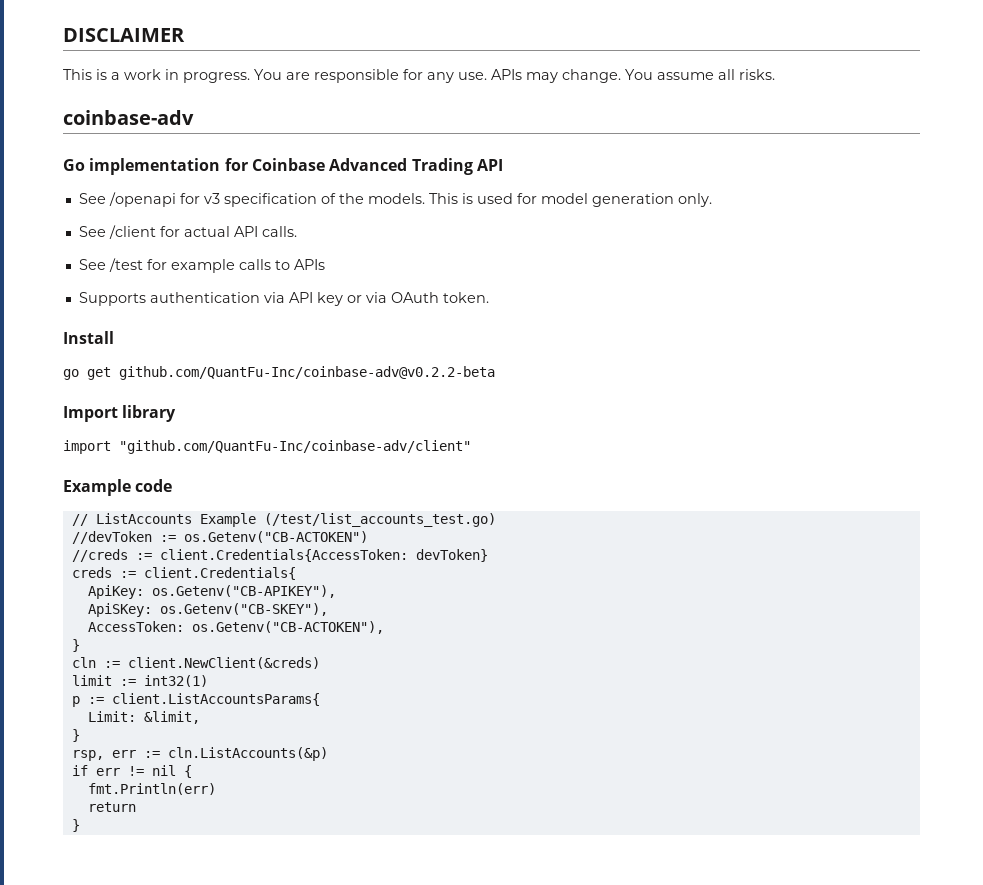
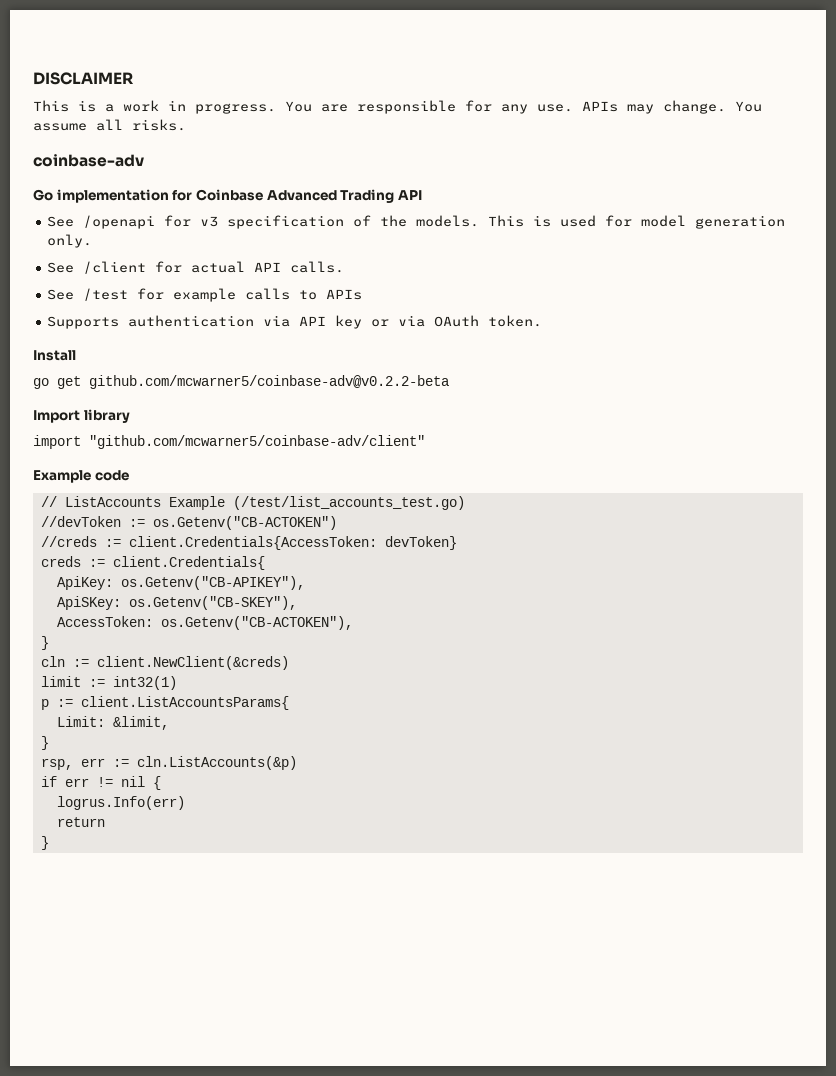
- go get github.com/QuantFu-Inc/coinbase-adv@v0.2.2-beta
+ go get github.com/mcwarner5/coinbase-adv@v0.2.2-beta
- import "github.com/QuantFu-Inc/coinbase-adv/client"
+ import "github.com/mcwarner5/coinbase-adv/client"
- fmt.Println(err)
+ logrus.Info(err)

